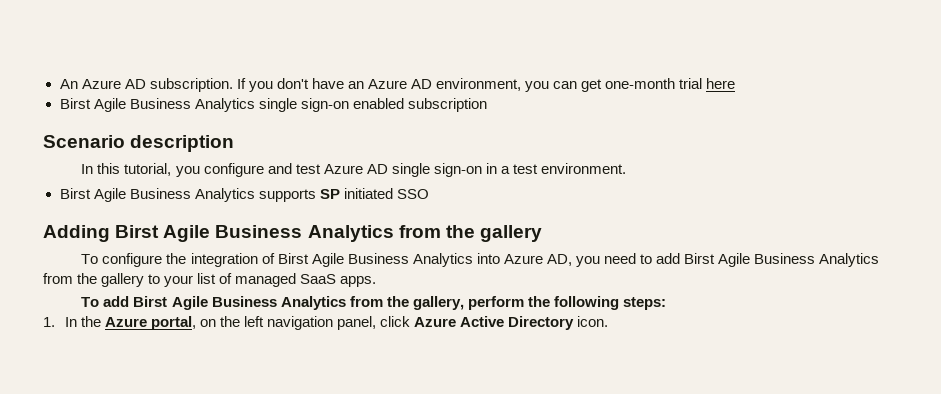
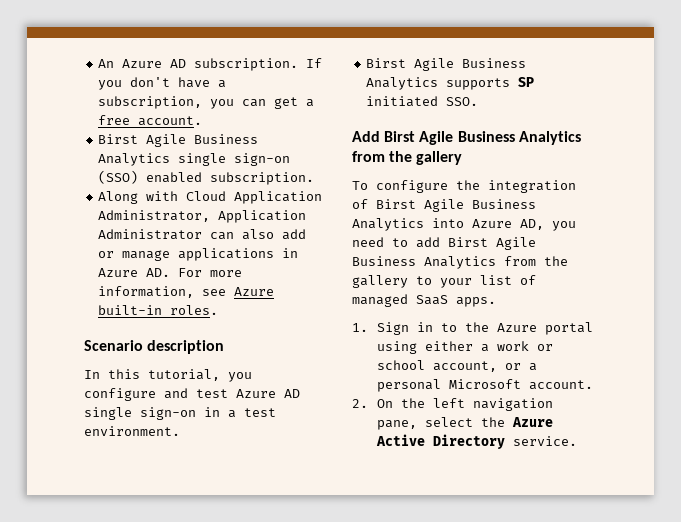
- If you don't have an Azure AD environment, you can get one-month trial here
+ If you don't have a subscription, you can get a free account.
- Birst Agile Business Analytics single sign-on enabled subscription
+ Birst Agile Business Analytics single sign-on (SSO) enabled subscription.
+ Along with Cloud Application Administrator, Application Administrator can also add or manage applications in Azure AD. For more information, see Azure built-in roles.
- Birst Agile Business Analytics supports SP initiated SSO
- Adding Birst Agile Business Analytics from the gallery
+ Birst Agile Business Analytics supports SP initiated SSO.
+ Add Birst Agile Business Analytics from the gallery
- To add Birst Agile Business Analytics from the gallery, perform the following steps:
- 1. In the Azure portal, on the left navigation panel, click Azure Active Directory icon.
+ 1. Sign in to the Azure portal using either a work or school account, or a personal Microsoft account.
+ 2. On the left navigation pane, select the Azure Active Directory service.

